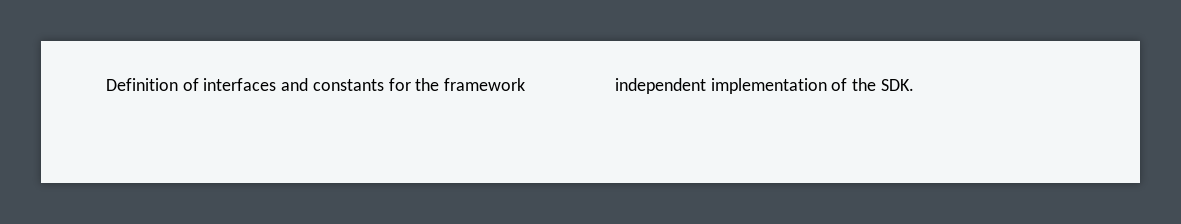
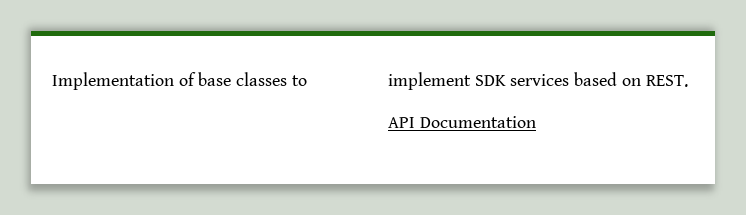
- Definition of interfaces and constants for the framework independent implementation of the SDK.
+ Implementation of base classes to implement SDK services based on REST.
+ API Documentation

